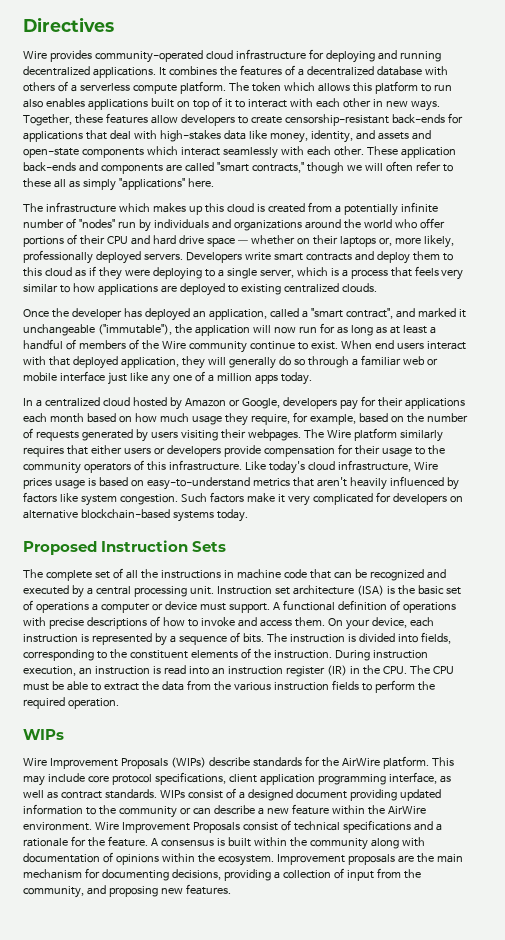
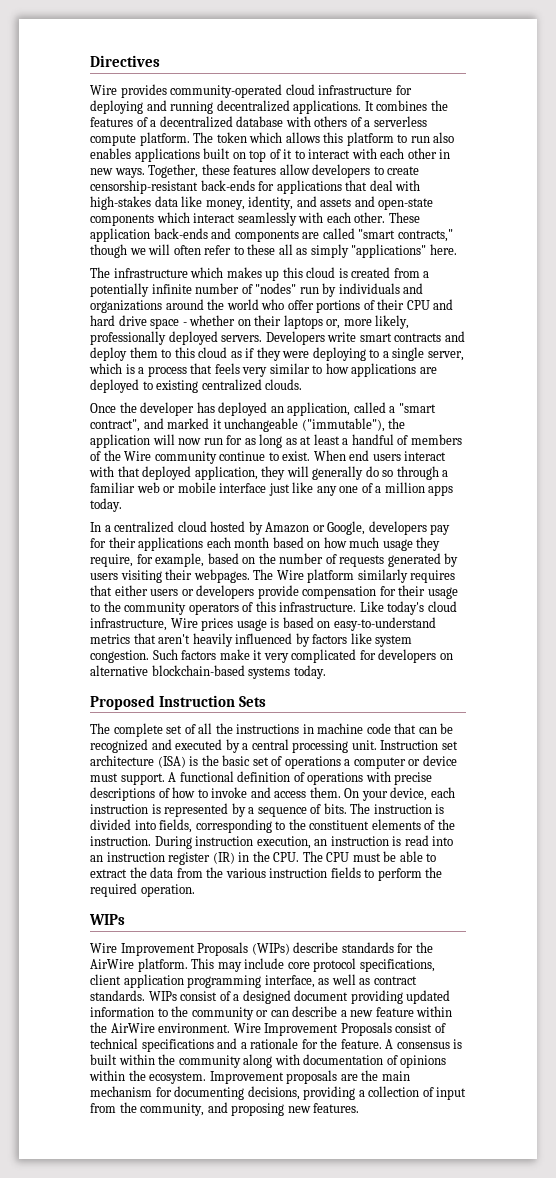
- The infrastructure which makes up this cloud is created from a potentially infinite number of "nodes" run by individuals and organizations around the world who offer portions of their CPU and hard drive space — whether on their laptops or, more likely, professionally deployed servers.
+ The infrastructure which makes up this cloud is created from a potentially infinite number of "nodes" run by individuals and organizations around the world who offer portions of their CPU and hard drive space - whether on their laptops or, more likely, professionally deployed servers.

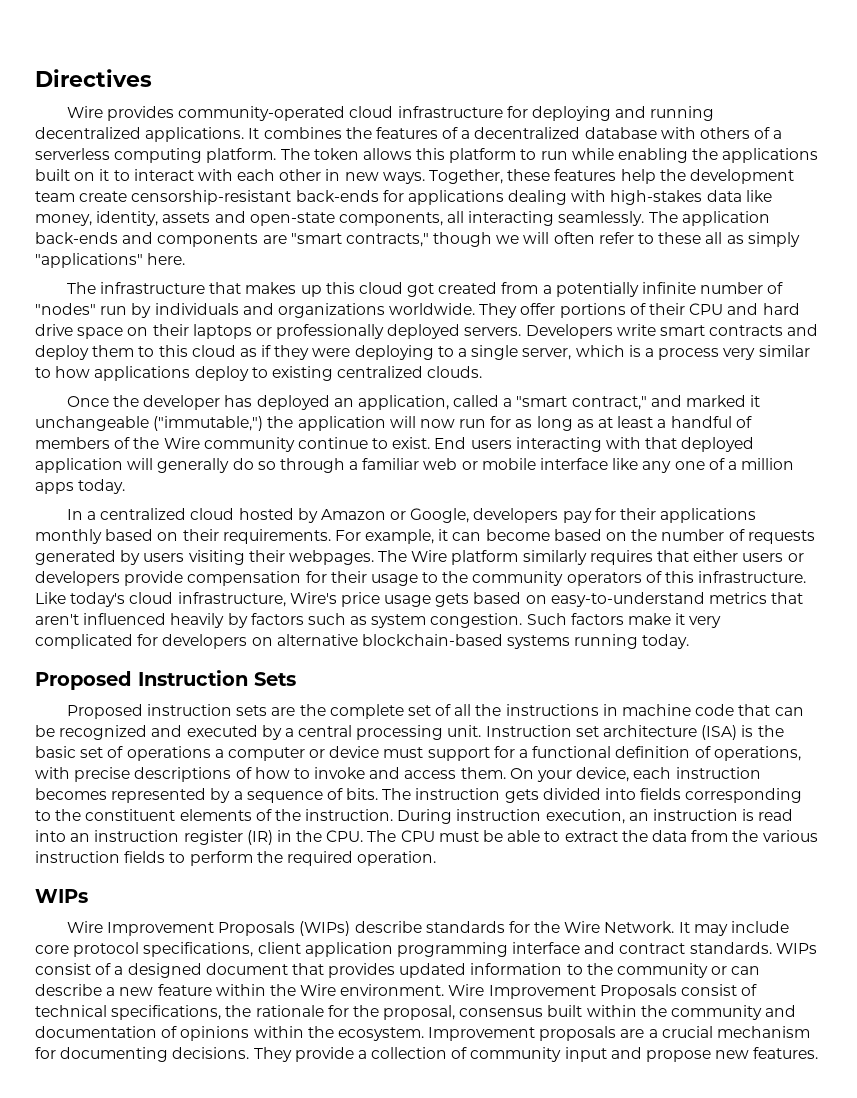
- It combines the features of a decentralized database with others of a serverless compute platform.
+ It combines the features of a decentralized database with others of a serverless computing platform.
- The token which allows this platform to run also enables applications built on top of it to interact with each other in new ways.
+ The token allows this platform to run while enabling the applications built on it to interact with each other in new ways.
- Together, these features allow developers to create censorship-resistant back-ends for applications that deal with high-stakes data like money, identity, and assets and open-state components which interact seamlessly with each other. These application back-ends and components are called "smart contracts," though we will often refer to these all as simply "applications" here.
+ Together, these features help the development team create censorship-resistant back-ends for applications dealing with high-stakes data like money, identity, assets and open-state components, all interacting seamlessly. The application back-ends and components are "smart contracts," though we will often refer to these all as simply "applications" here.
- The infrastructure which makes up this cloud is created from a potentially infinite number of "nodes" run by individuals and organizations around the world who offer portions of their CPU and hard drive space - whether on their laptops or, more likely, professionally deployed servers.
+ The infrastructure that makes up this cloud got created from a potentially infinite number of "nodes" run by individuals and organizations worldwide. They offer portions of their CPU and hard drive space on their laptops or professionally deployed servers.
- Developers write smart contracts and deploy them to this cloud as if they were deploying to a single server, which is a process that feels very similar to how applications are deployed to existing centralized clouds.
+ Developers write smart contracts and deploy them to this cloud as if they were deploying to a single server, which is a process very similar to how applications deploy to existing centralized clouds.
- Once the developer has deployed an application, called a "smart contract", and marked it unchangeable ("immutable"), the application will now run for as long as at least a handful of members of the Wire community continue to exist.
+ Once the developer has deployed an application, called a "smart contract," and marked it unchangeable ("immutable,") the application will now run for as long as at least a handful of members of the Wire community continue to exist.
- When end users interact with that deployed application, they will generally do so through a familiar web or mobile interface just like any one of a million apps today.
+ End users interacting with that deployed application will generally do so through a familiar web or mobile interface like any one of a million apps today.
- In a centralized cloud hosted by Amazon or Google, developers pay for their applications each month based on how much usage they require, for example, based on the number of requests generated by users visiting their webpages.
+ In a centralized cloud hosted by Amazon or Google, developers pay for their applications monthly based on their requirements. For example, it can become based on the number of requests generated by users visiting their webpages.
- Like today's cloud infrastructure, Wire prices usage is based on easy-to-understand metrics that aren't heavily influenced by factors like system congestion.
+ Like today's cloud infrastructure, Wire's price usage gets based on easy-to-understand metrics that aren't influenced heavily by factors such as system congestion.
- Such factors make it very complicated for developers on alternative blockchain-based systems today.
+ Such factors make it very complicated for developers on alternative blockchain-based systems running today.
- The complete set of all the instructions in machine code that can be recognized and executed by a central processing unit.
+ Proposed instruction sets are the complete set of all the instructions in machine code that can be recognized and executed by a central processing unit.
- Instruction set architecture (ISA) is the basic set of operations a computer or device must support. A functional definition of operations with precise descriptions of how to invoke and access them.
+ Instruction set architecture (ISA) is the basic set of operations a computer or device must support for a functional definition of operations, with precise descriptions of how to invoke and access them.
- On your device, each instruction is represented by a sequence of bits.
+ On your device, each instruction becomes represented by a sequence of bits.
- The instruction is divided into fields, corresponding to the constituent elements of the instruction.
+ The instruction gets divided into fields corresponding to the constituent elements of the instruction.
- Wire Improvement Proposals (WIPs) describe standards for the AirWire platform. This may include core protocol specifications, client application programming interface, as well as contract standards.
+ Wire Improvement Proposals (WIPs) describe standards for the Wire Network. It may include core protocol specifications, client application programming interface and contract standards.
- WIPs consist of a designed document providing updated information to the community or can describe a new feature within the AirWire environment.
+ WIPs consist of a designed document that provides updated information to the community or can describe a new feature within the Wire environment.
- Wire Improvement Proposals consist of technical specifications and a rationale for the feature. A consensus is built within the community along with documentation of opinions within the ecosystem.
+ Wire Improvement Proposals consist of technical specifications, the rationale for the proposal, consensus built within the community and documentation of opinions within the ecosystem.
- Improvement proposals are the main mechanism for documenting decisions, providing a collection of input from the community, and proposing new features.
+ Improvement proposals are a crucial mechanism for documenting decisions. They provide a collection of community input and propose new features.

